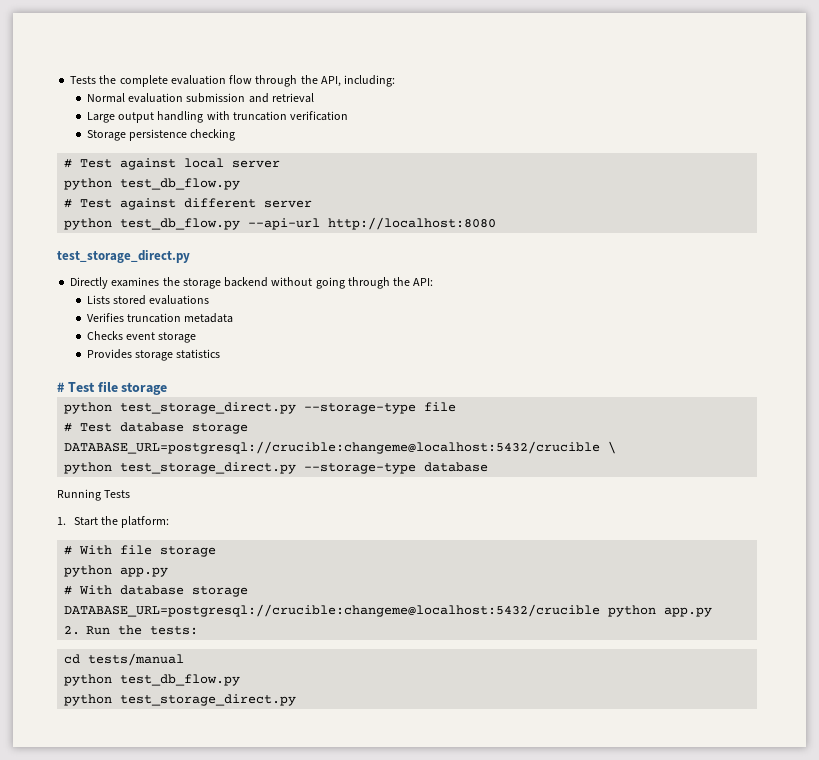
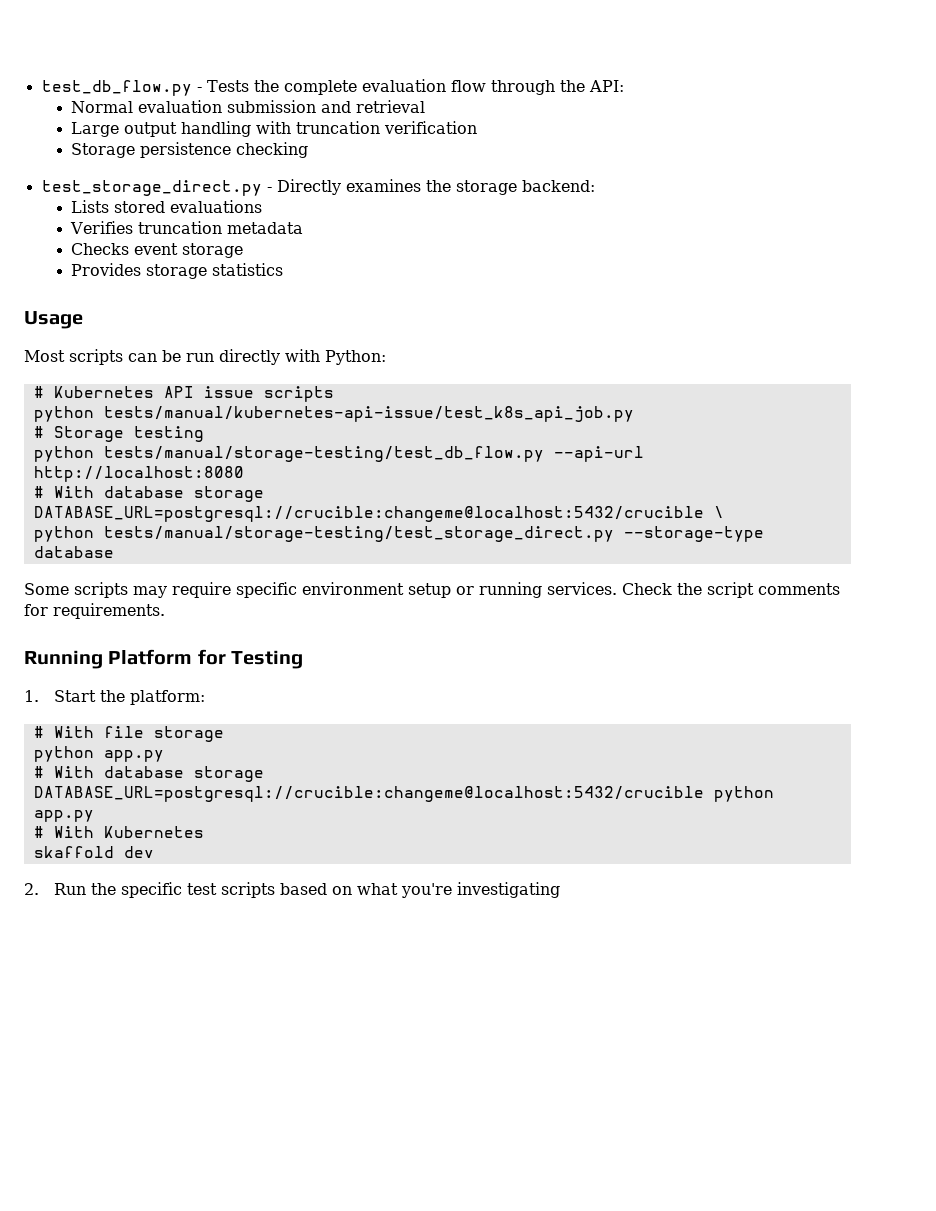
- Tests the complete evaluation flow through the API, including:
+ test_db_flow.py - Tests the complete evaluation flow through the API:
- # Test against local server
- python test_db_flow.py
- # Test against different server
- python test_db_flow.py --api-url http://localhost:8080
- test_storage_direct.py
- Directly examines the storage backend without going through the API:
+ test_storage_direct.py - Directly examines the storage backend:
- # Test file storage
- python test_storage_direct.py --storage-type file
- # Test database storage
+ Usage
+ Most scripts can be run directly with Python:
+ # Kubernetes API issue scripts
+ python tests/manual/kubernetes-api-issue/test_k8s_api_job.py
+ # Storage testing
+ python tests/manual/storage-testing/test_db_flow.py --api-url http://localhost:8080
+ # With database storage
- python test_storage_direct.py --storage-type database
+ python tests/manual/storage-testing/test_storage_direct.py --storage-type database
- Running Tests
+ Some scripts may require specific environment setup or running services. Check the script comments for requirements.
+ Running Platform for Testing
- 2. Run the tests:
- cd tests/manual
- python test_db_flow.py
- python test_storage_direct.py
+ # With Kubernetes
+ skaffold dev
+ 2. Run the specific test scripts based on what you're investigating

